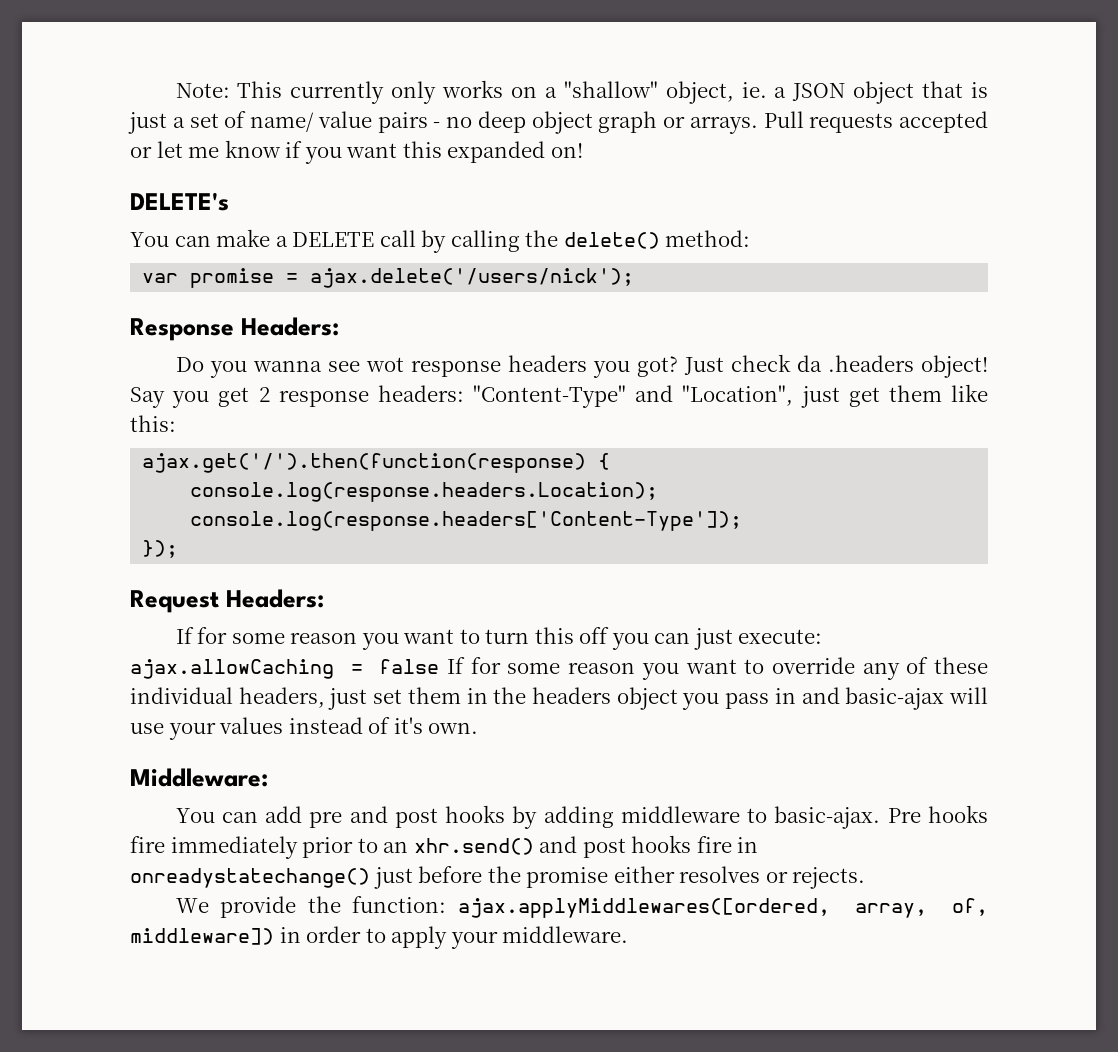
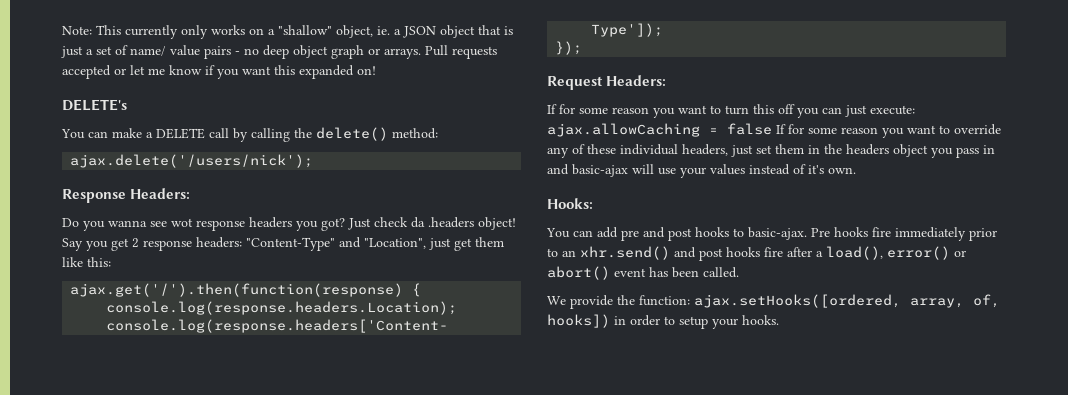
- var promise = ajax.delete('/users/nick');
+ ajax.delete('/users/nick');
- Middleware:
+ Hooks:
- You can add pre and post hooks by adding middleware to basic-ajax.
+ You can add pre and post hooks to basic-ajax.
- Pre hooks fire immediately prior to an xhr.send() and post hooks fire in onreadystatechange() just before the promise either resolves or rejects.
+ Pre hooks fire immediately prior to an xhr.send() and post hooks fire after a load(), error() or abort() event has been called.
- We provide the function: ajax.applyMiddlewares([ordered, array, of, middleware]) in order to apply your middleware.
+ We provide the function: ajax.setHooks([ordered, array, of, hooks]) in order to setup your hooks.

